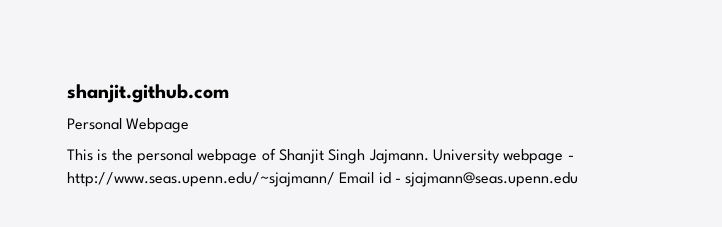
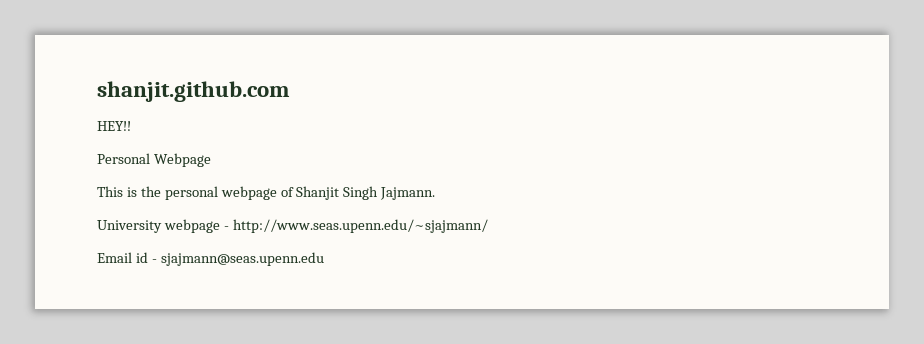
+ HEY!!
- This is the personal webpage of Shanjit Singh Jajmann. University webpage - http://www.seas.upenn.edu/~sjajmann/ Email id - sjajmann@seas.upenn.edu
+ This is the personal webpage of Shanjit Singh Jajmann.
+ University webpage - http://www.seas.upenn.edu/~sjajmann/
+ Email id - sjajmann@seas.upenn.edu

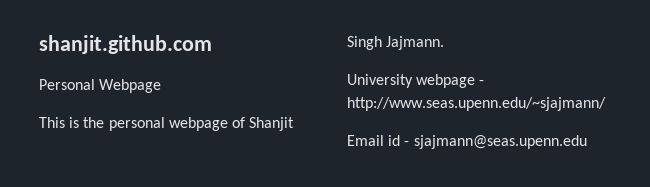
- HEY!!

